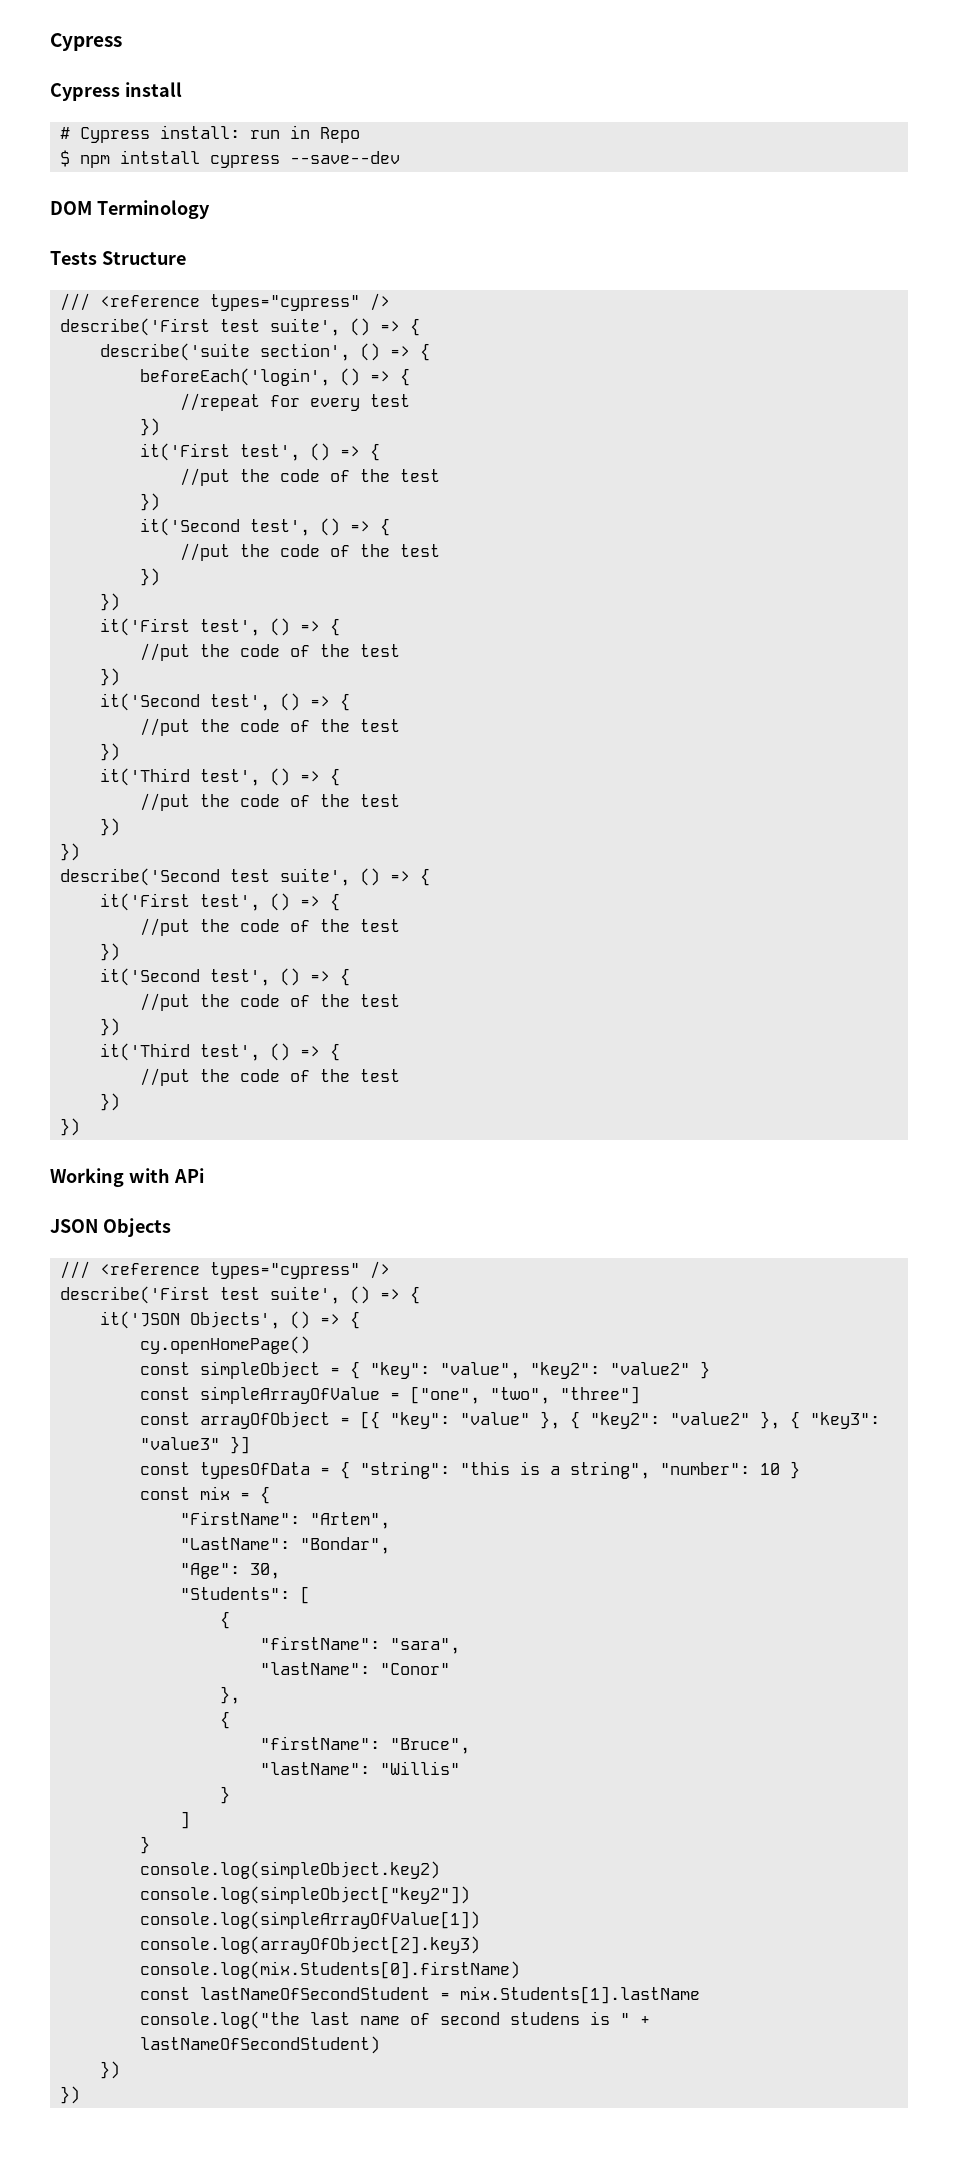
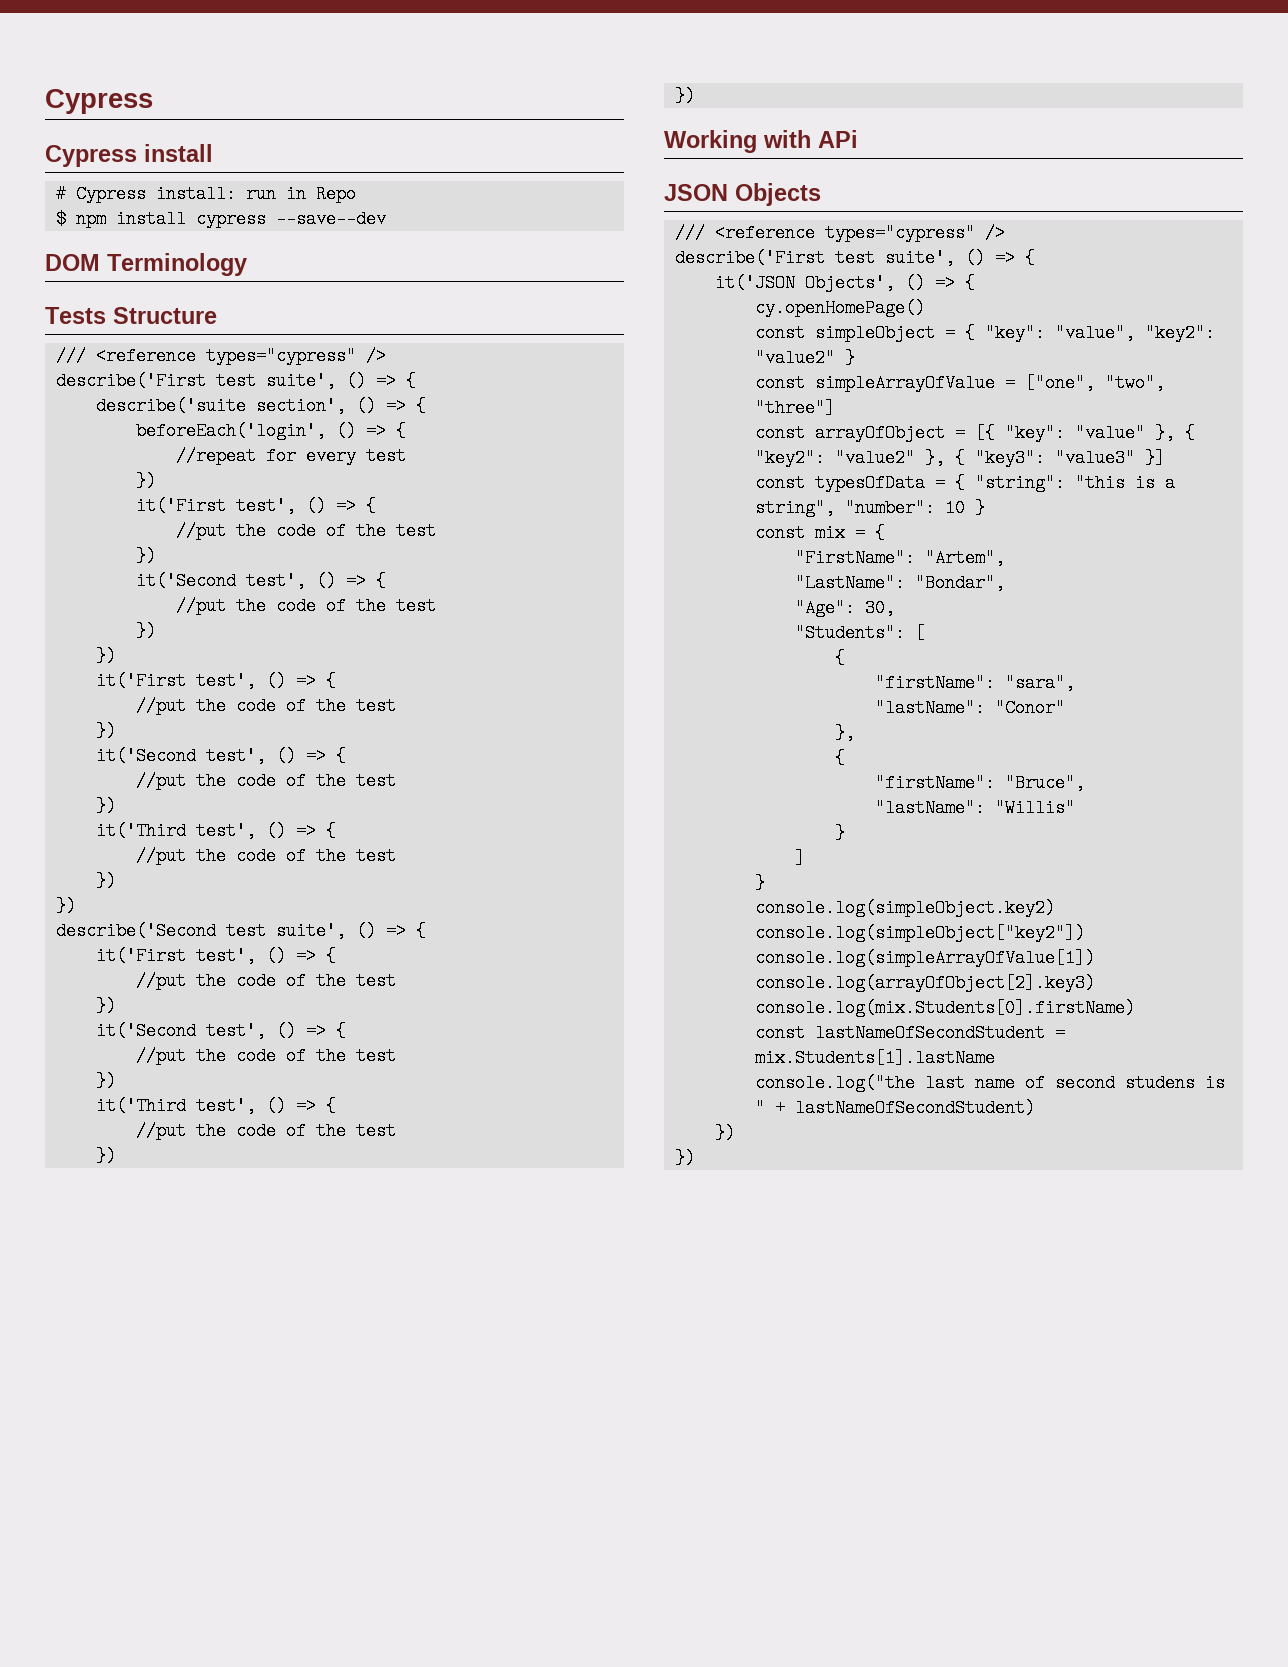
- $ npm intstall cypress --save--dev
+ $ npm install cypress --save--dev

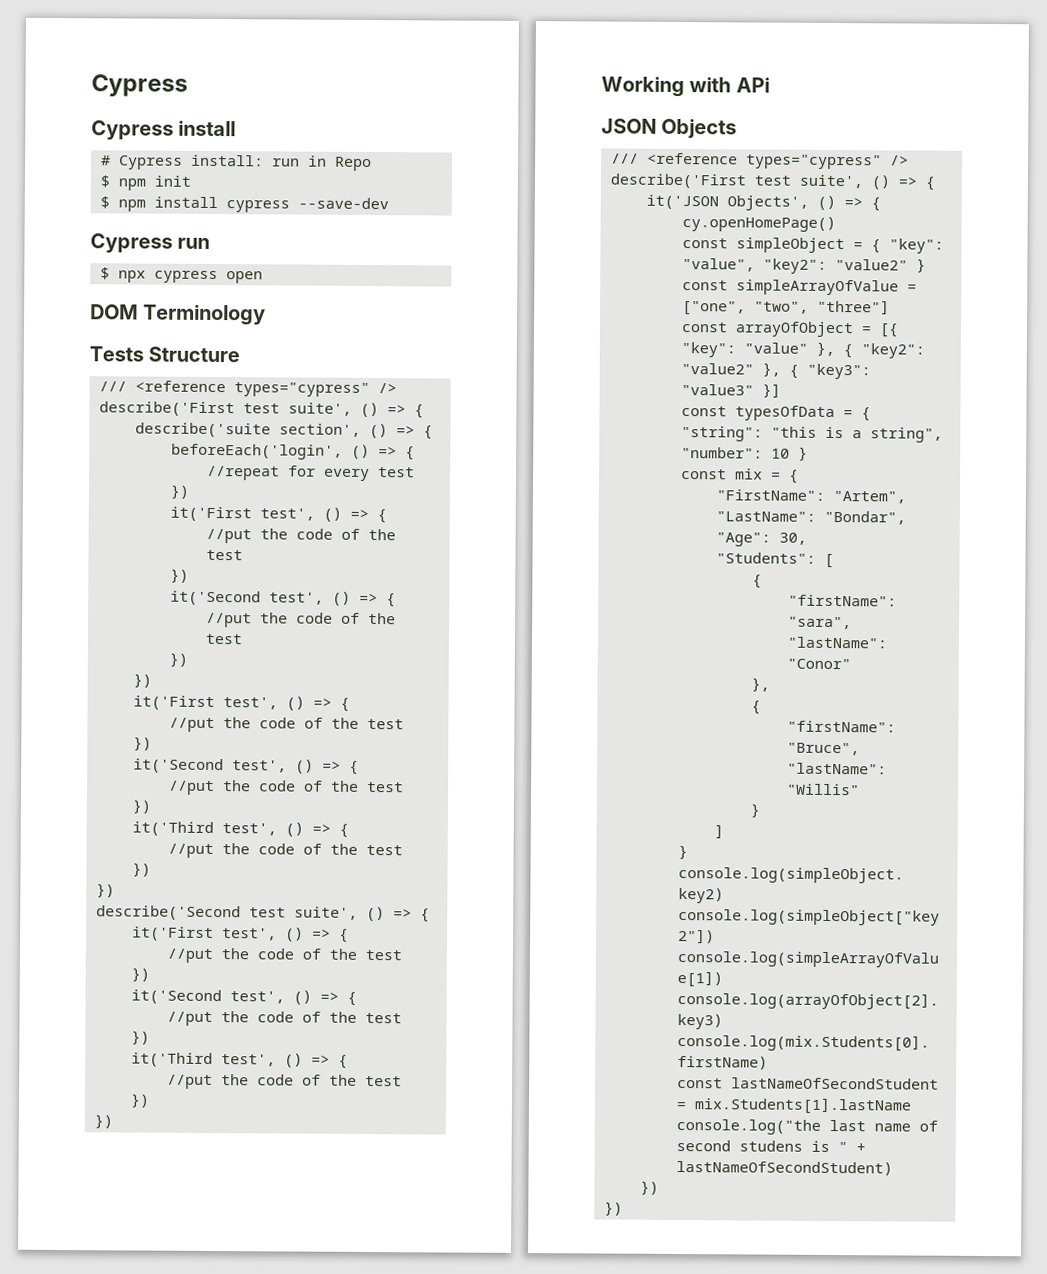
+ $ npm init
- $ npm install cypress --save--dev
+ $ npm install cypress --save-dev
+ Cypress run
+ $ npx cypress open

